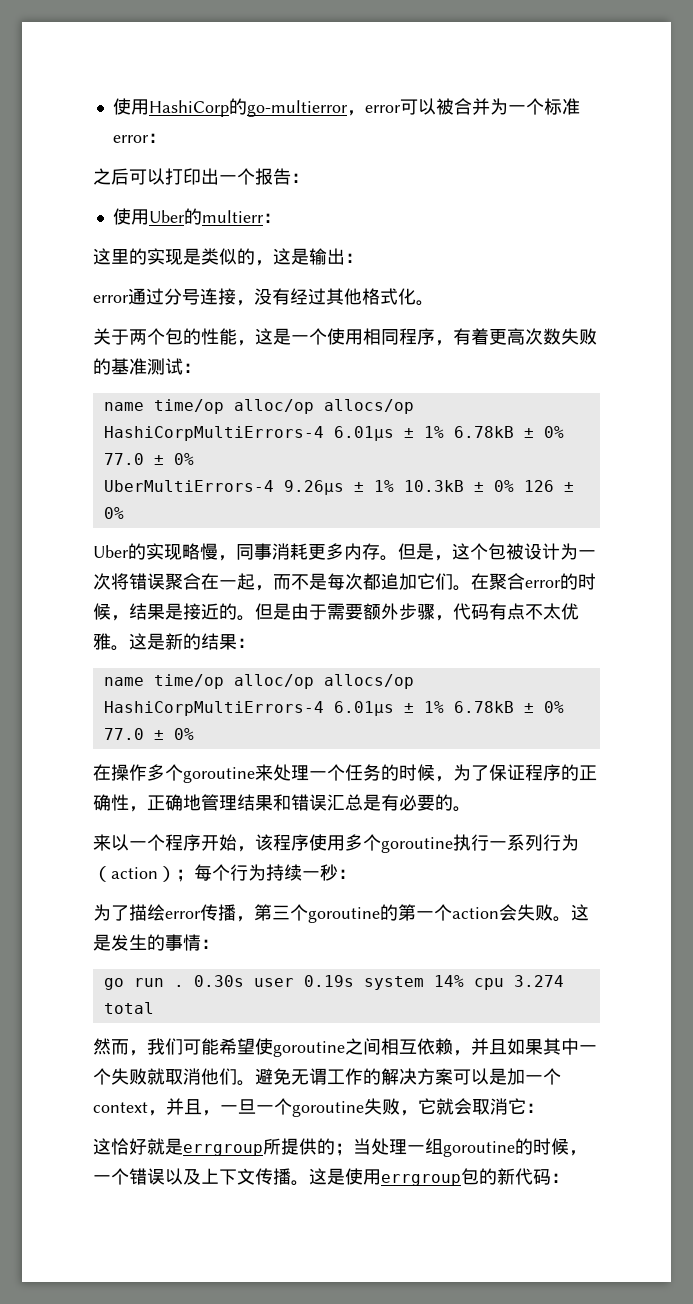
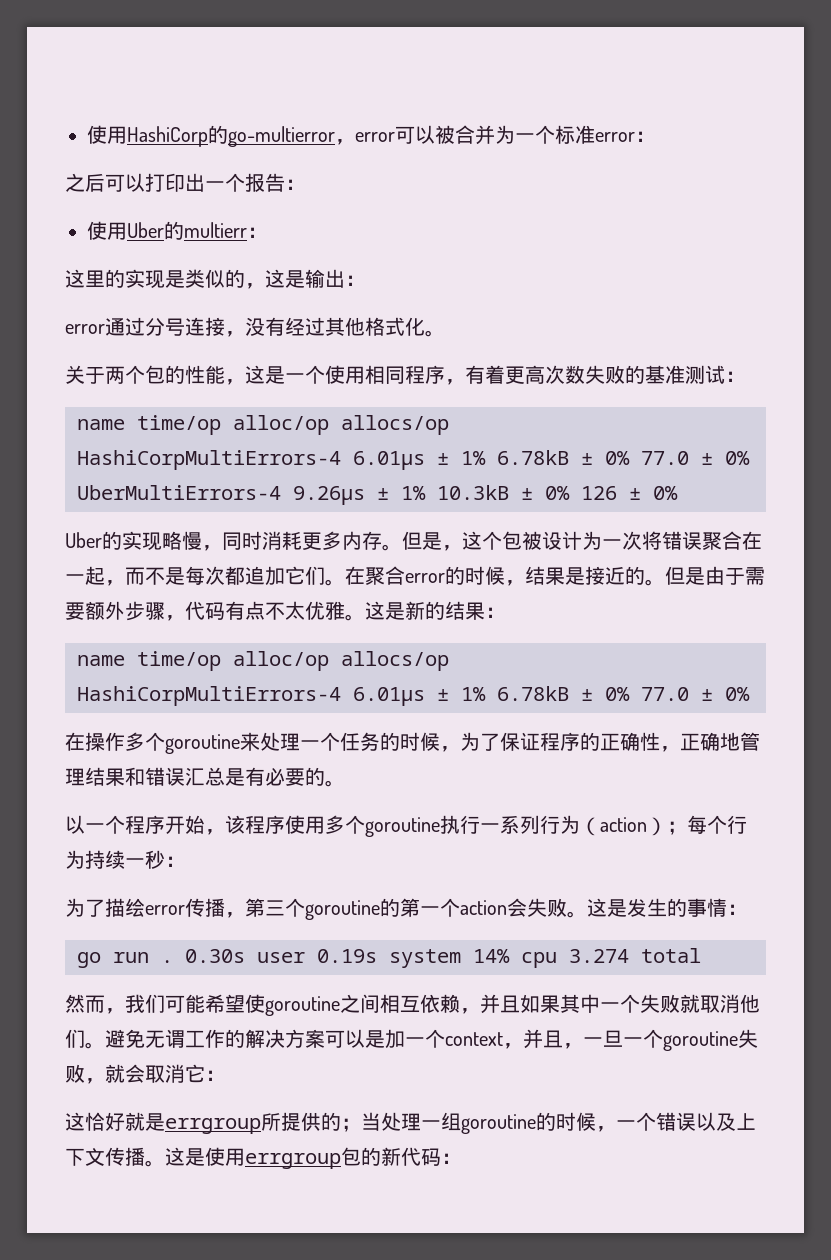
- Uber的实现略慢，同事消耗更多内存。
+ Uber的实现略慢，同时消耗更多内存。
- 来以一个程序开始，该程序使用多个goroutine执行一系列行为（action）；每个行为持续一秒：
+ 以一个程序开始，该程序使用多个goroutine执行一系列行为（action）；每个行为持续一秒：
- 避免无谓工作的解决方案可以是加一个context，并且，一旦一个goroutine失败，它就会取消它：
+ 避免无谓工作的解决方案可以是加一个context，并且，一旦一个goroutine失败，就会取消它：

